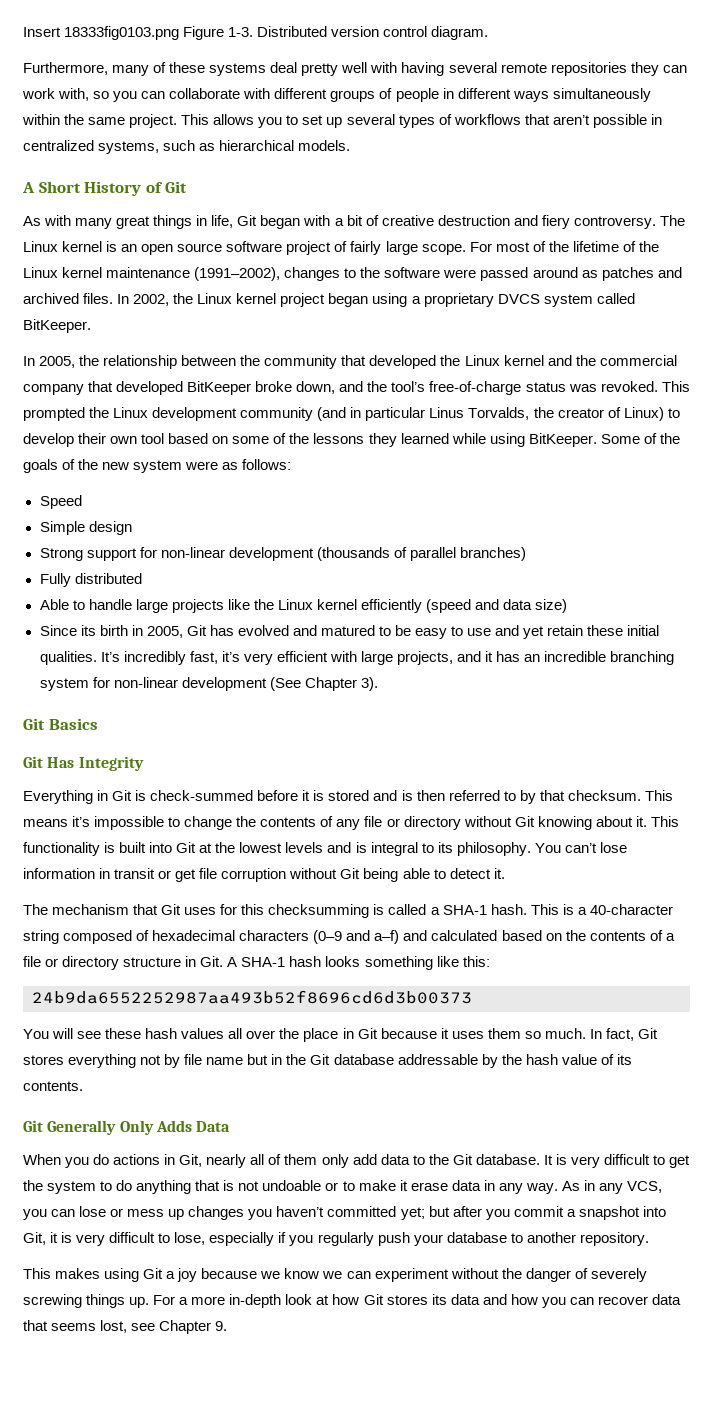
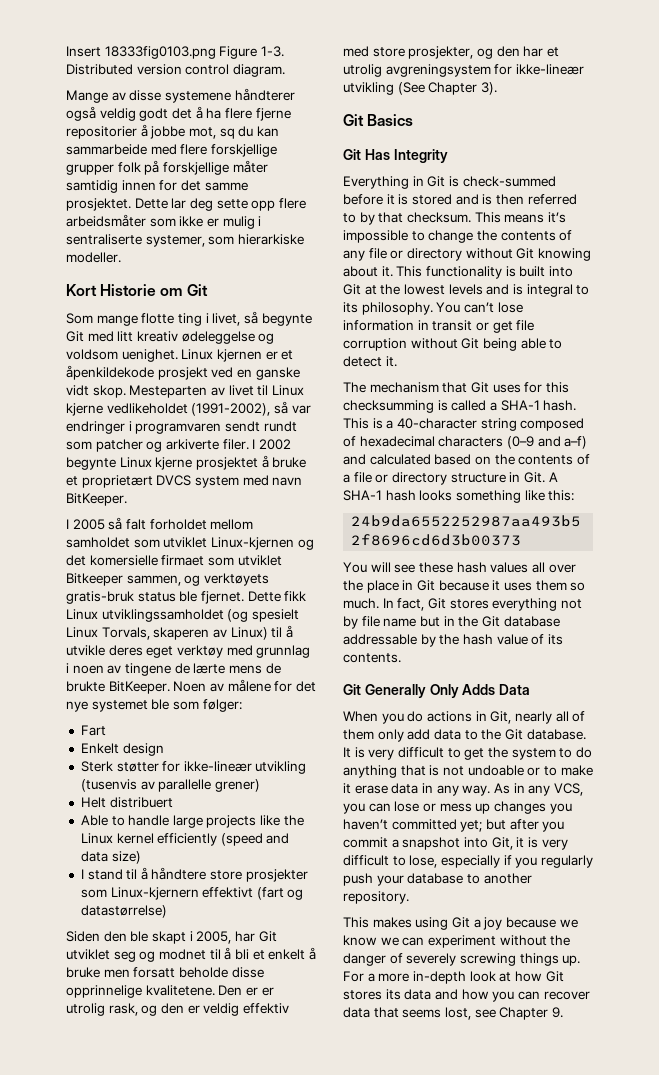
- Furthermore, many of these systems deal pretty well with having several remote repositories they can work with, so you can collaborate with different groups of people in different ways simultaneously within the same project. This allows you to set up several types of workflows that aren’t possible in centralized systems, such as hierarchical models.
- A Short History of Git
- As with many great things in life, Git began with a bit of creative destruction and fiery controversy. The Linux kernel is an open source software project of fairly large scope. For most of the lifetime of the Linux kernel maintenance (1991–2002), changes to the software were passed around as patches and archived files. In 2002, the Linux kernel project began using a proprietary DVCS system called BitKeeper.
- In 2005, the relationship between the community that developed the Linux kernel and the commercial company that developed BitKeeper broke down, and the tool’s free-of-charge status was revoked. This prompted the Linux development community (and in particular Linus Torvalds, the creator of Linux) to develop their own tool based on some of the lessons they learned while using BitKeeper. Some of the goals of the new system were as follows:
- Speed
- Simple design
- Strong support for non-linear development (thousands of parallel branches)
- Fully distributed
+ Mange av disse systemene håndterer også veldig godt det å ha flere fjerne repositorier å jobbe mot, sq du kan sammarbeide med flere forskjellige grupper folk på forskjellige måter samtidig innen for det samme prosjektet. Dette lar deg sette opp flere arbeidsmåter som ikke er mulig i sentraliserte systemer, som hierarkiske modeller.
+ Kort Historie om Git
+ Som mange flotte ting i livet, så begynte Git med litt kreativ ødeleggelse og voldsom uenighet. Linux kjernen er et åpenkildekode prosjekt ved en ganske vidt skop. Mesteparten av livet til Linux kjerne vedlikeholdet (1991-2002), så var endringer i programvaren sendt rundt som patcher og arkiverte filer. I 2002 begynte Linux kjerne prosjektet å bruke et proprietært DVCS system med navn BitKeeper.
+ I 2005 så falt forholdet mellom samholdet som utviklet Linux-kjernen og det komersielle firmaet som utviklet Bitkeeper sammen, og verktøyets gratis-bruk status ble fjernet. Dette fikk Linux utviklingssamholdet (og spesielt Linux Torvals, skaperen av Linux) til å utvikle deres eget verktøy med grunnlag i noen av tingene de lærte mens de brukte BitKeeper. Noen av målene for det nye systemet ble som følger:
+ Fart
+ Enkelt design
+ Sterk støtter for ikke-lineær utvikling (tusenvis av parallelle grener)
+ Helt distribuert
- Since its birth in 2005, Git has evolved and matured to be easy to use and yet retain these initial qualities. It’s incredibly fast, it’s very efficient with large projects, and it has an incredible branching system for non-linear development (See Chapter 3).
+ I stand til å håndtere store prosjekter som Linux-kjernern effektivt (fart og datastørrelse)
+ Siden den ble skapt i 2005, har Git utviklet seg og modnet til å bli et enkelt å bruke men forsatt beholde disse opprinnelige kvalitetene. Den er er utrolig rask, og den er veldig effektiv med store prosjekter, og den har et utrolig avgreningsystem for ikke-lineær utvikling (See Chapter 3).

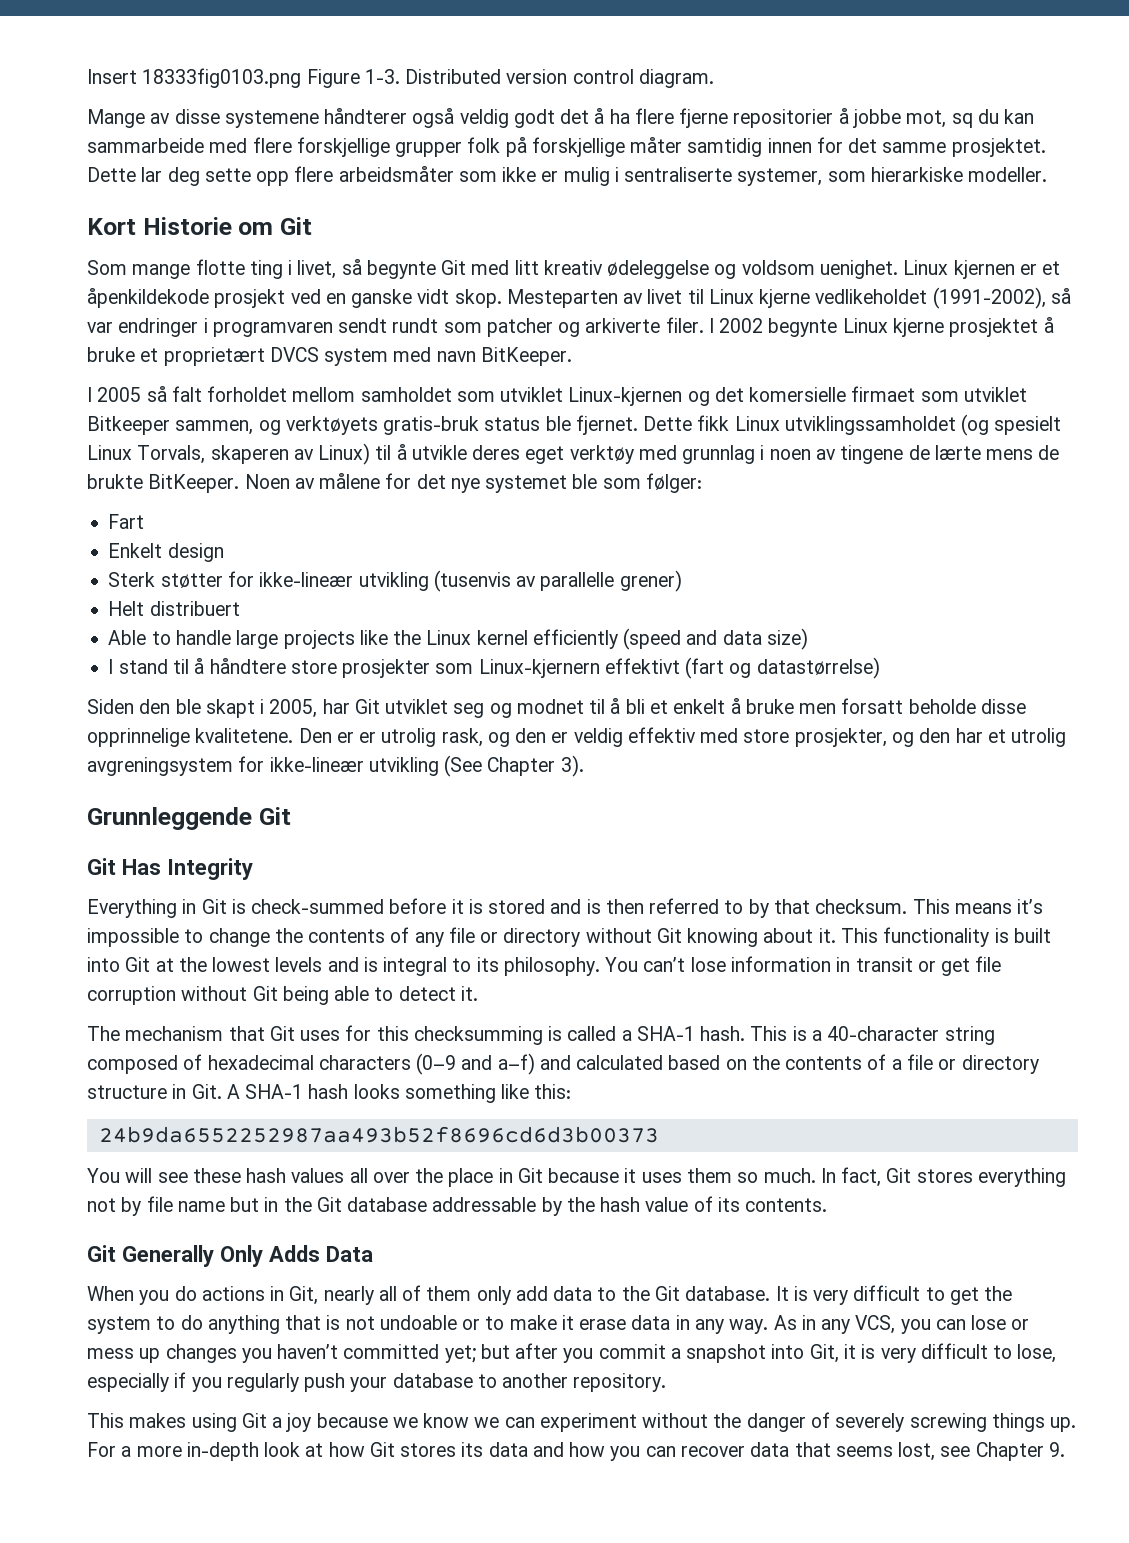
- Git Basics
+ Grunnleggende Git

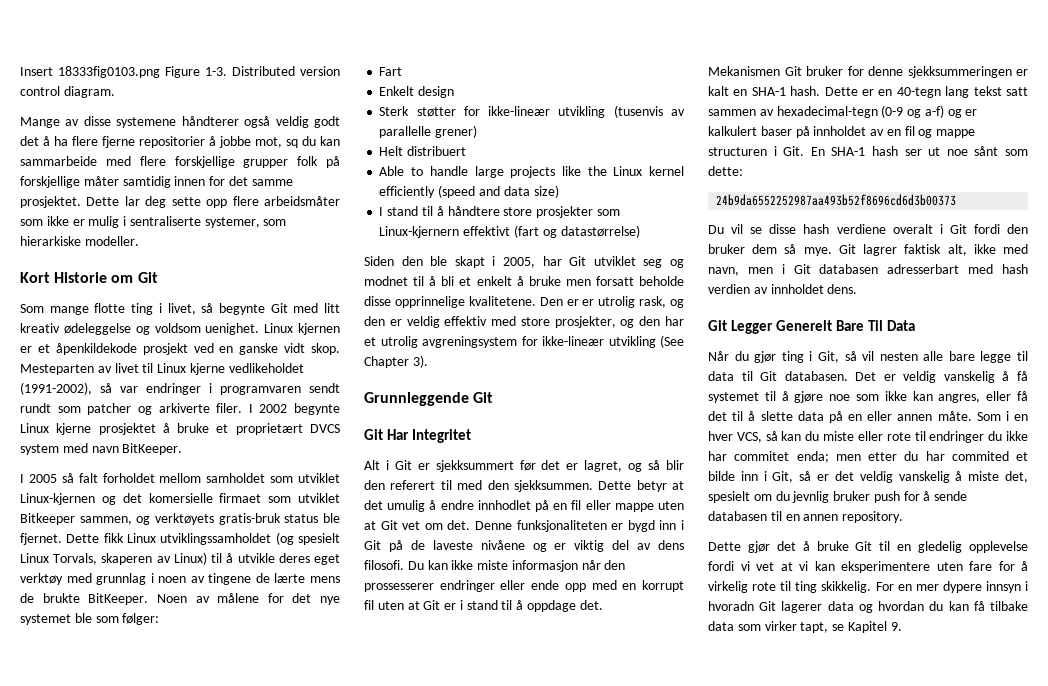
- Git Has Integrity
- Everything in Git is check-summed before it is stored and is then referred to by that checksum. This means it’s impossible to change the contents of any file or directory without Git knowing about it. This functionality is built into Git at the lowest levels and is integral to its philosophy. You can’t lose information in transit or get file corruption without Git being able to detect it.
- The mechanism that Git uses for this checksumming is called a SHA-1 hash. This is a 40-character string composed of hexadecimal characters (0–9 and a–f) and calculated based on the contents of a file or directory structure in Git. A SHA-1 hash looks something like this:
+ Git Har Integritet
+ Alt i Git er sjekksummert før det er lagret, og så blir den referert til med den sjekksummen. Dette betyr at det umulig å endre innhodlet på en fil eller mappe uten at Git vet om det. Denne funksjonaliteten er bygd inn i Git på de laveste nivåene og er viktig del av dens filosofi. Du kan ikke miste informasjon når den prossesserer endringer eller ende opp med en korrupt fil uten at Git er i stand til å oppdage det.
+ Mekanismen Git bruker for denne sjekksummeringen er kalt en SHA-1 hash. Dette er en 40-tegn lang tekst satt sammen av hexadecimal-tegn (0-9 og a-f) og er kalkulert baser på innholdet av en fil og mappe structuren i Git. En SHA-1 hash ser ut noe sånt som dette:
  24b9da6552252987aa493b52f8696cd6d3b00373
- You will see these hash values all over the place in Git because it uses them so much. In fact, Git stores everything not by file name but in the Git database addressable by the hash value of its contents.
- Git Generally Only Adds Data
- When you do actions in Git, nearly all of them only add data to the Git database. It is very difficult to get the system to do anything that is not undoable or to make it erase data in any way. As in any VCS, you can lose or mess up changes you haven’t committed yet; but after you commit a snapshot into Git, it is very difficult to lose, especially if you regularly push your database to another repository.
- This makes using Git a joy because we know we can experiment without the danger of severely screwing things up. For a more in-depth look at how Git stores its data and how you can recover data that seems lost, see Chapter 9.
+ Du vil se disse hash verdiene overalt i Git fordi den bruker dem så mye. Git lagrer faktisk alt, ikke med navn, men i Git databasen adresserbart med hash verdien av innholdet dens.
+ Git Legger Generelt Bare Til Data
+ Når du gjør ting i Git, så vil nesten alle bare legge til data til Git databasen. Det er veldig vanskelig å få systemet til å gjøre noe som ikke kan angres, eller få det til å slette data på en eller annen måte. Som i en hver VCS, så kan du miste eller rote til endringer du ikke har commitet enda; men etter du har commited et bilde inn i Git, så er det veldig vanskelig å miste det, spesielt om du jevnlig bruker push for å sende databasen til en annen repository.
+ Dette gjør det å bruke Git til en gledelig opplevelse fordi vi vet at vi kan eksperimentere uten fare for å virkelig rote til ting skikkelig. For en mer dypere innsyn i hvoradn Git lagerer data og hvordan du kan få tilbake data som virker tapt, se Kapitel 9.

